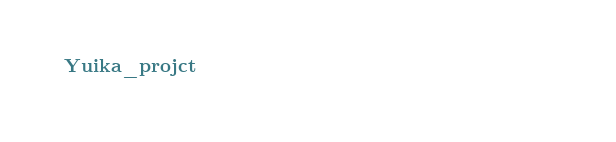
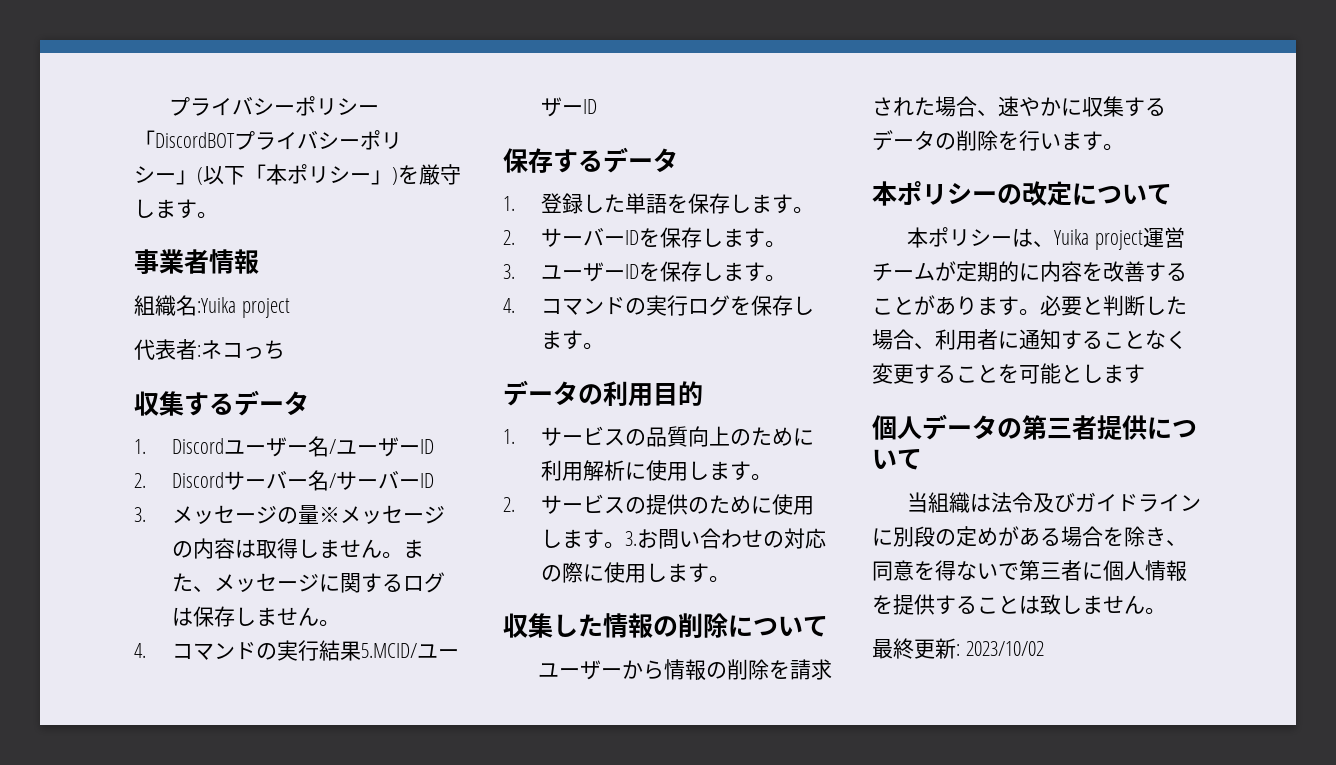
- Yuika_projct
+ プライバシーポリシー「DiscordBOTプライバシーポリシー」(以下「本ポリシー」)を厳守します。
+ 事業者情報
+ 組織名:Yuika project
+ 代表者:ネコっち
+ 収集するデータ
+ 1. Discordユーザー名/ユーザーID
+ 2. Discordサーバー名/サーバーID
+ 3.メッセージの量※メッセージの内容は取得しません。また、メッセージに関するログは保存しません。
+ 4.コマンドの実行結果5.MCID/ユーザーID
+ 保存するデータ
+ 1.登録した単語を保存します。
+ 2.サーバーIDを保存します。
+ 3.ユーザーIDを保存します。
+ 4.コマンドの実行ログを保存します。
+ データの利用目的
+ 1.サービスの品質向上のために利用解析に使用します。
+ 2.サービスの提供のために使用します。3.お問い合わせの対応の際に使用します。
+ 収集した情報の削除について
+ ユーザーから情報の削除を請求された場合、速やかに収集するデータの削除を行います。
+ 本ポリシーの改定について
+ 本ポリシーは、Yuika project運営チームが定期的に内容を改善することがあります。必要と判断した場合、利用者に通知することなく変更することを可能とします
+ 個人データの第三者提供について
+ 当組織は法令及びガイドラインに別段の定めがある場合を除き、同意を得ないで第三者に個人情報を提供することは致しません。
+ 最終更新: 2023/10/02

